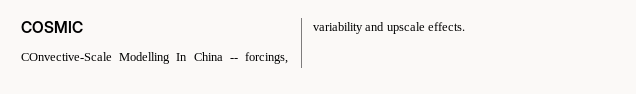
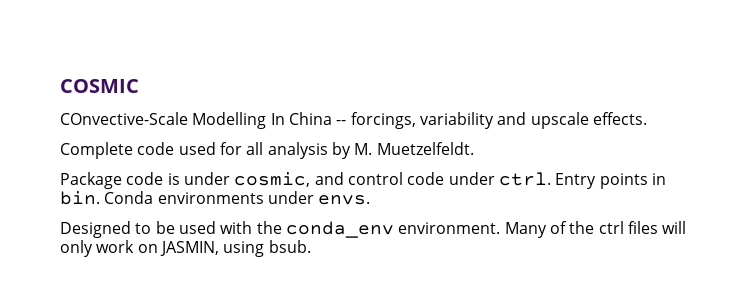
+ Complete code used for all analysis by M. Muetzelfeldt.
+ Package code is under cosmic, and control code under ctrl. Entry points in bin. Conda environments under envs.
+ Designed to be used with the conda_env environment. Many of the ctrl files will only work on JASMIN, using bsub.

